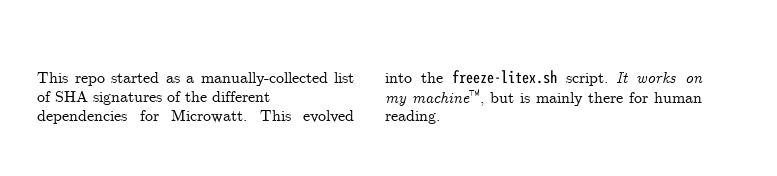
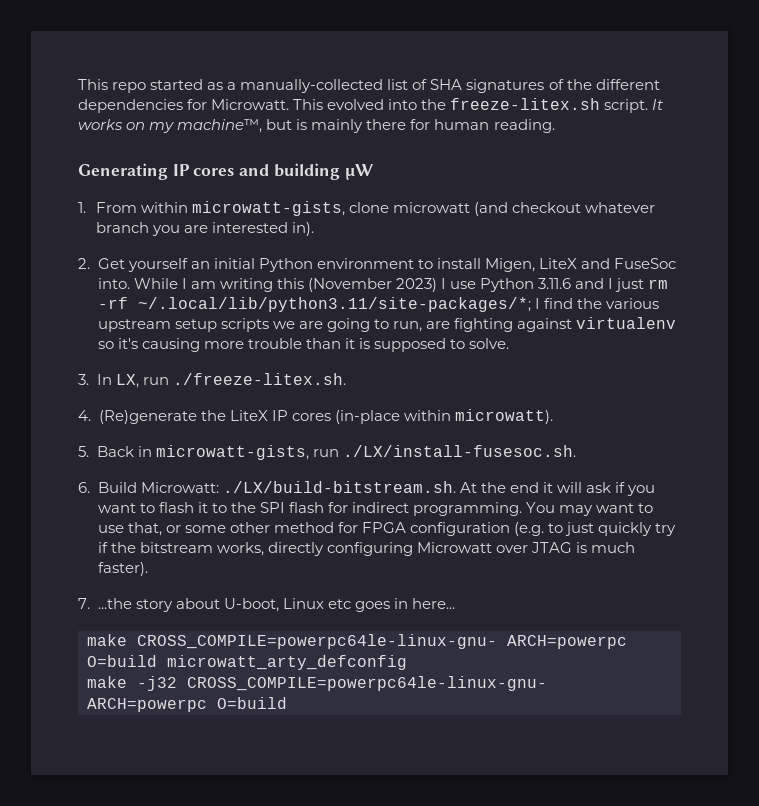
+ Generating IP cores and building μW
+ 1. From within microwatt-gists, clone microwatt (and checkout whatever branch you are interested in).
+ 2. Get yourself an initial Python environment to install Migen, LiteX and FuseSoc into. While I am writing this (November 2023) I use Python 3.11.6 and I just rm -rf ~/.local/lib/python3.11/site-packages/*; I find the various upstream setup scripts we are going to run, are fighting against virtualenv so it's causing more trouble than it is supposed to solve.
+ 3. In LX, run ./freeze-litex.sh.
+ 4. (Re)generate the LiteX IP cores (in-place within microwatt).
+ 5. Back in microwatt-gists, run ./LX/install-fusesoc.sh.
+ 6. Build Microwatt: ./LX/build-bitstream.sh. At the end it will ask if you want to flash it to the SPI flash for indirect programming. You may want to use that, or some other method for FPGA configuration (e.g. to just quickly try if the bitstream works, directly configuring Microwatt over JTAG is much faster).
+ 7. ...the story about U-boot, Linux etc goes in here...
+ make CROSS_COMPILE=powerpc64le-linux-gnu- ARCH=powerpc O=build microwatt_arty_defconfig
+ make -j32 CROSS_COMPILE=powerpc64le-linux-gnu- ARCH=powerpc O=build

